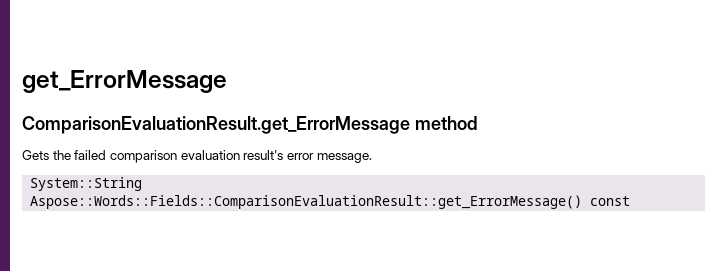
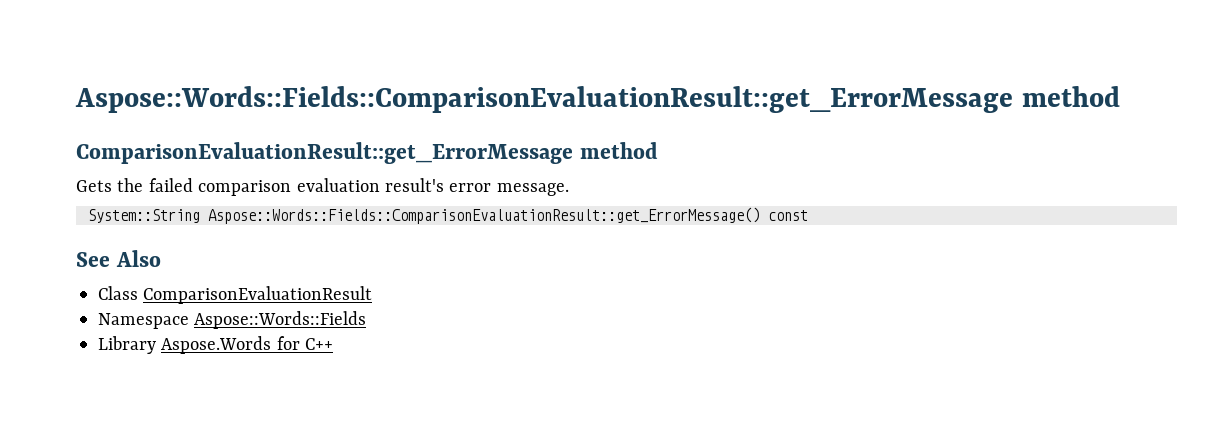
- get_ErrorMessage
- ComparisonEvaluationResult.get_ErrorMessage method
+ Aspose::Words::Fields::ComparisonEvaluationResult::get_ErrorMessage method
+ ComparisonEvaluationResult::get_ErrorMessage method
+ See Also
+ Class ComparisonEvaluationResult
+ Namespace Aspose::Words::Fields
+ Library Aspose.Words for C++

